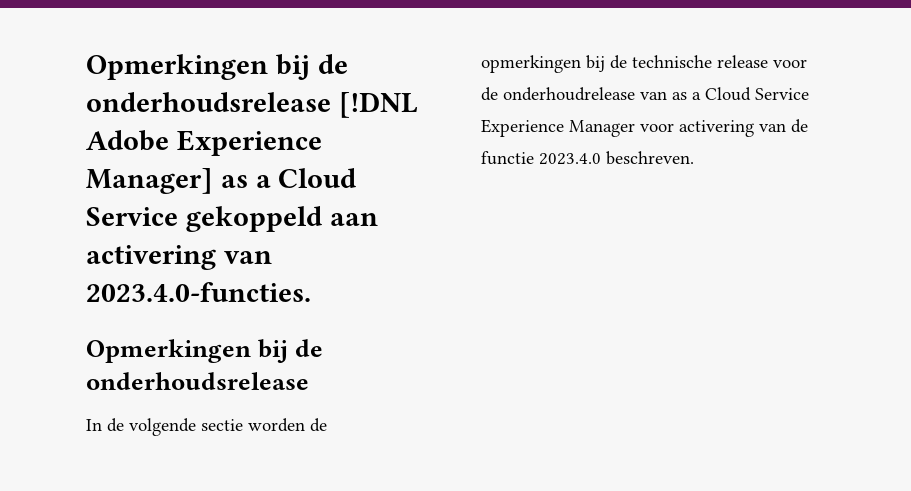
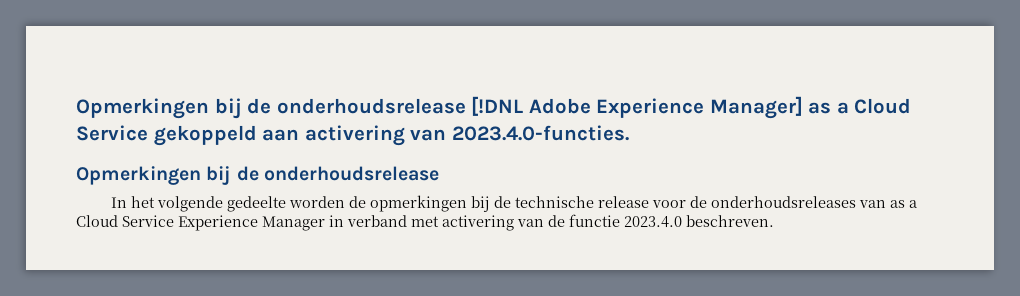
- In de volgende sectie worden de opmerkingen bij de technische release voor de onderhoudrelease van as a Cloud Service Experience Manager voor activering van de functie 2023.4.0 beschreven.
+ In het volgende gedeelte worden de opmerkingen bij de technische release voor de onderhoudsreleases van as a Cloud Service Experience Manager in verband met activering van de functie 2023.4.0 beschreven.

